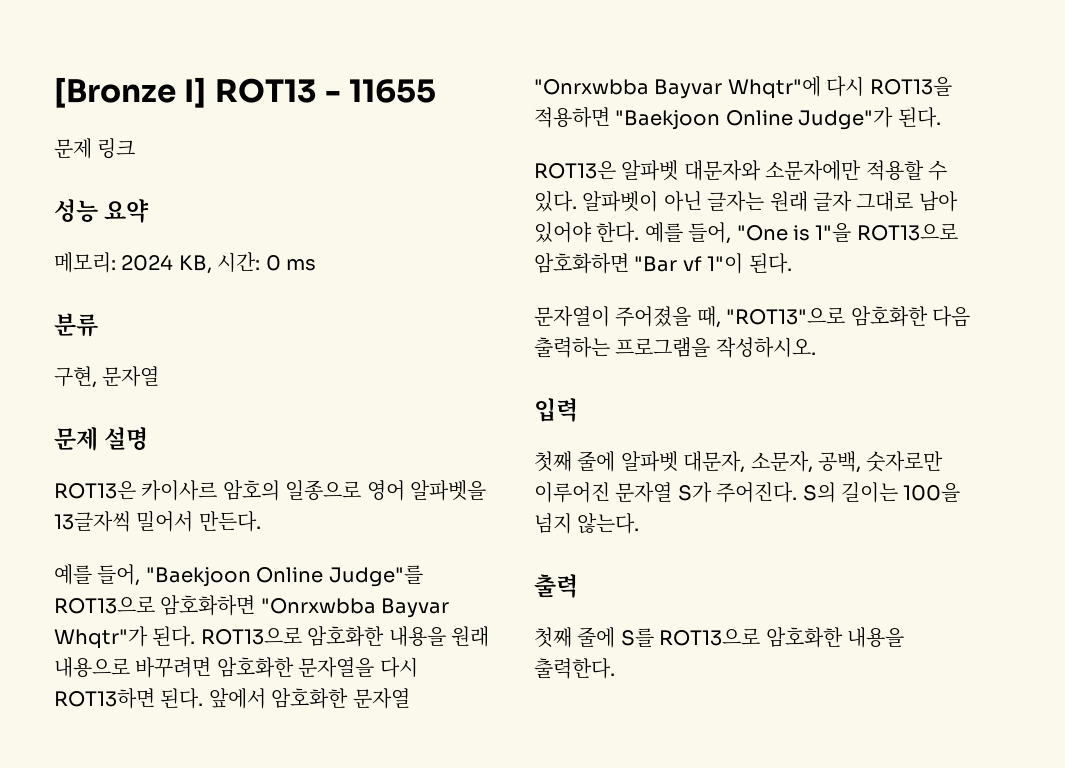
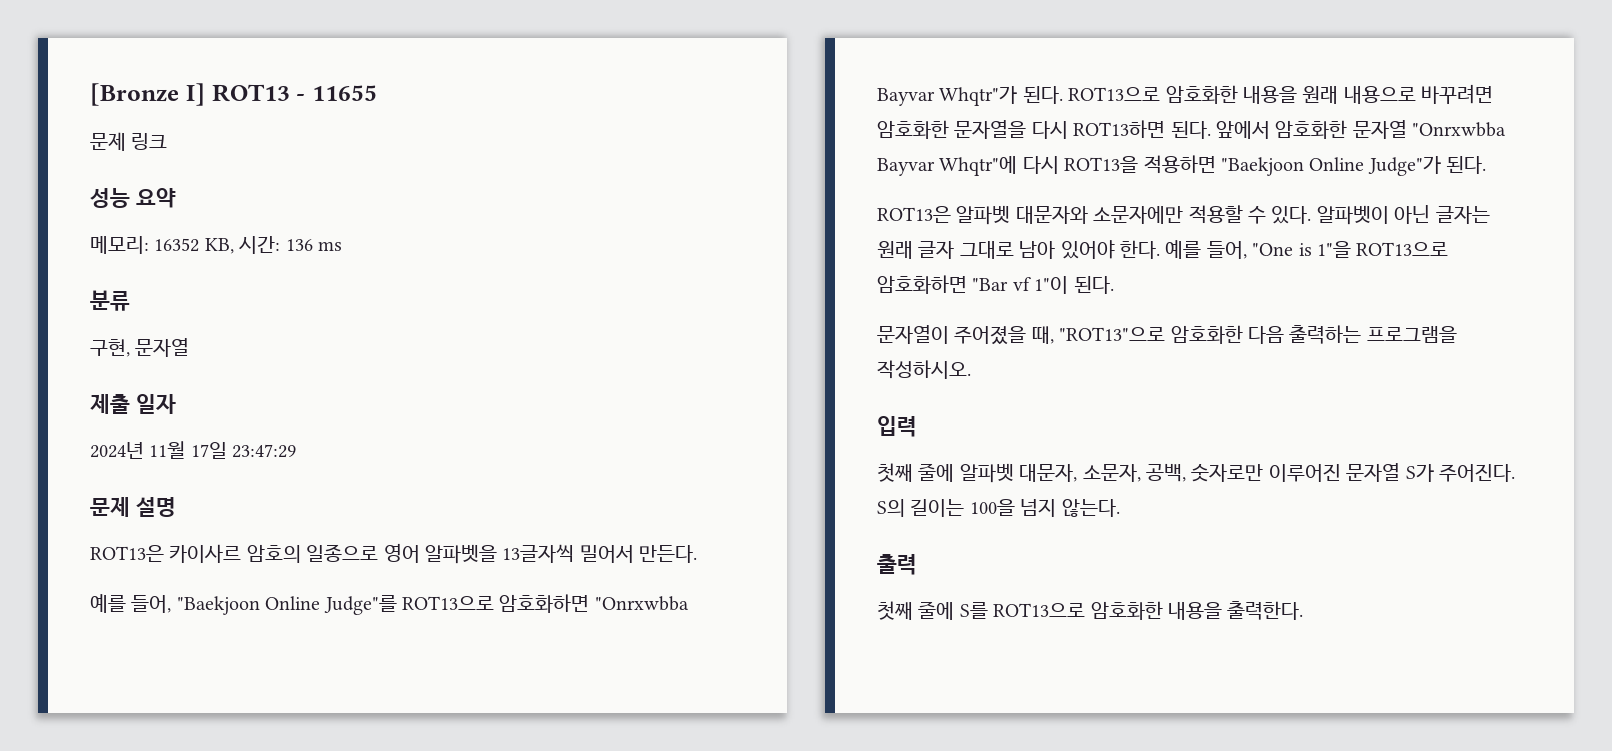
- 메모리: 2024 KB, 시간: 0 ms
+ 메모리: 16352 KB, 시간: 136 ms
+ 제출 일자
+ 2024년 11월 17일 23:47:29

